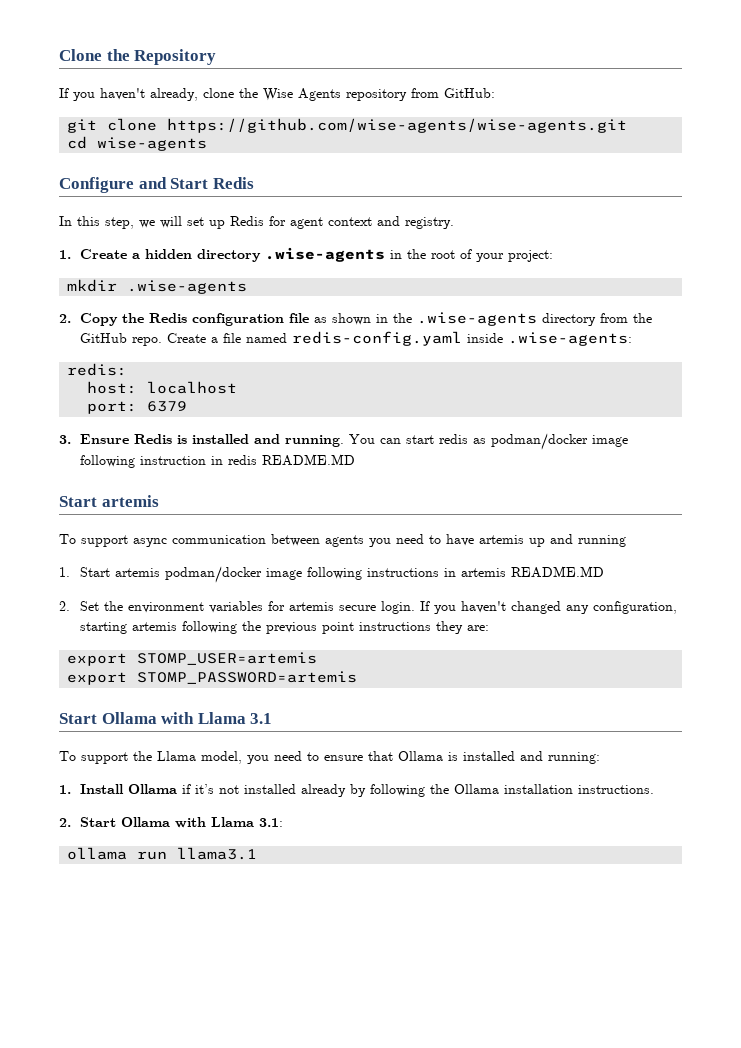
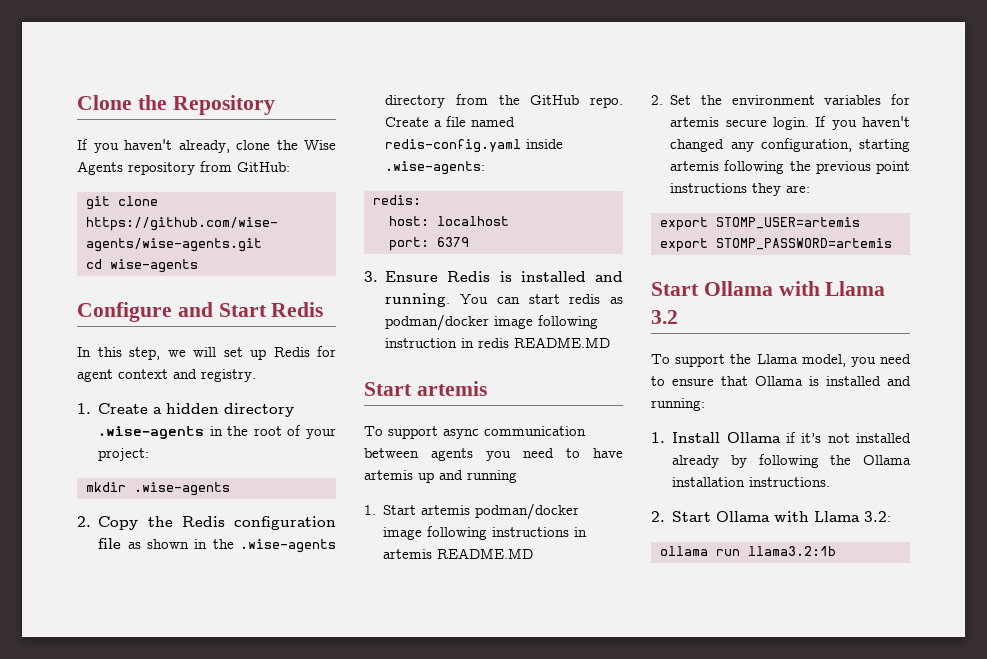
- Start Ollama with Llama 3.1
+ Start Ollama with Llama 3.2
- 2. Start Ollama with Llama 3.1:
+ 2. Start Ollama with Llama 3.2:
- ollama run llama3.1
+ ollama run llama3.2:1b

